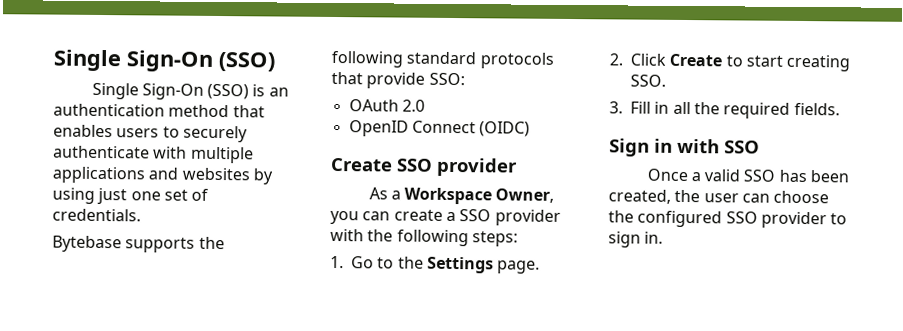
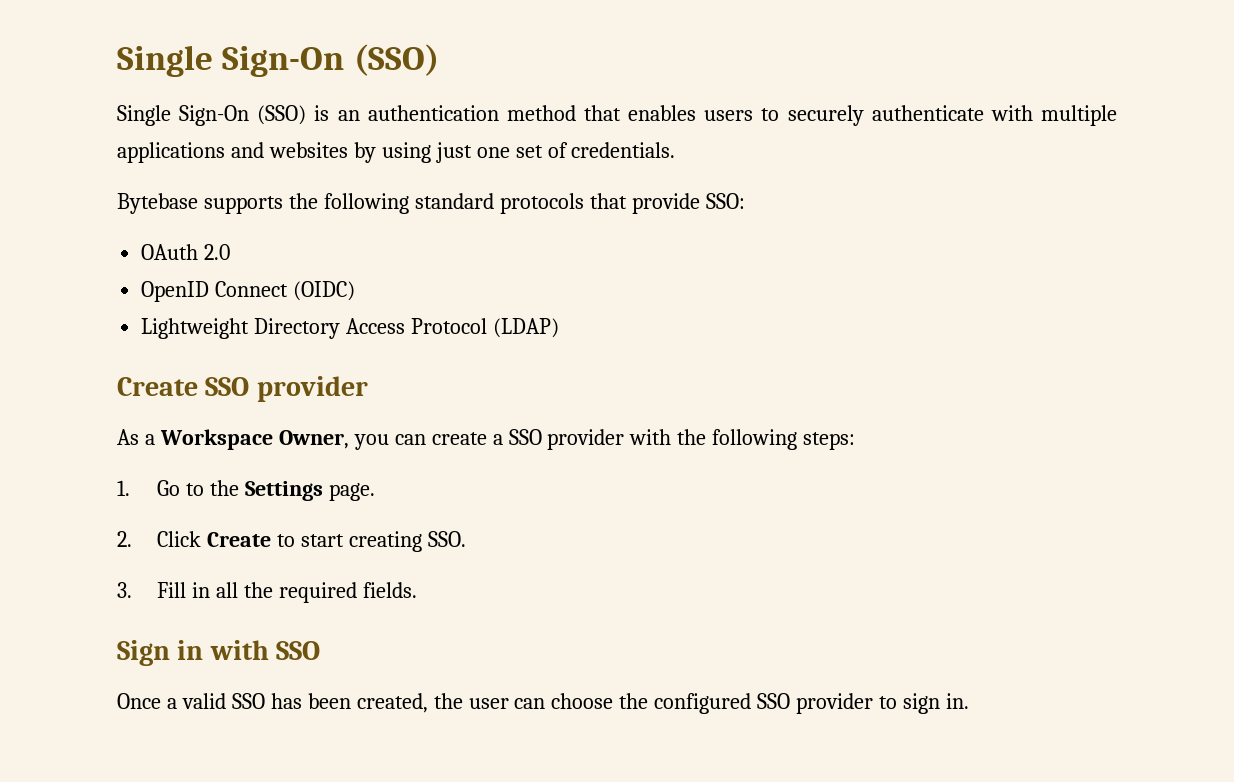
+ Lightweight Directory Access Protocol (LDAP)

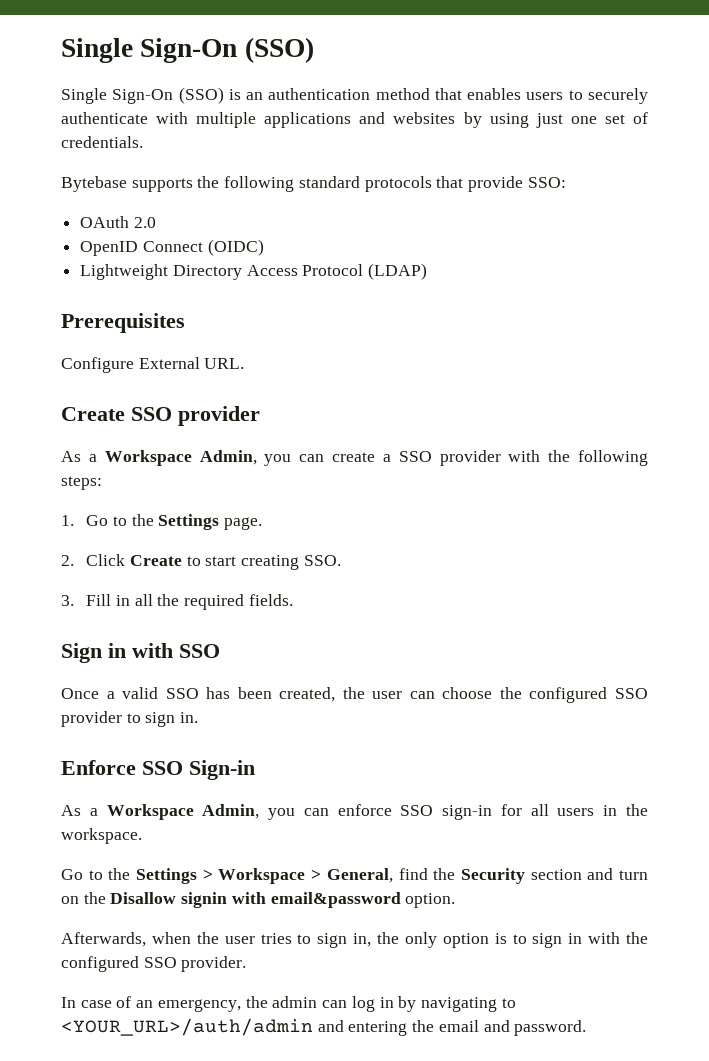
+ Prerequisites
+ Configure External URL.
- As a Workspace Owner, you can create a SSO provider with the following steps:
+ As a Workspace Admin, you can create a SSO provider with the following steps:
+ Enforce SSO Sign-in
+ As a Workspace Admin, you can enforce SSO sign-in for all users in the workspace.
+ Go to the Settings > Workspace > General, find the Security section and turn on the Disallow signin with email&password option.
+ Afterwards, when the user tries to sign in, the only option is to sign in with the configured SSO provider.
+ In case of an emergency, the admin can log in by navigating to <YOUR_URL>/auth/admin and entering the email and password.

